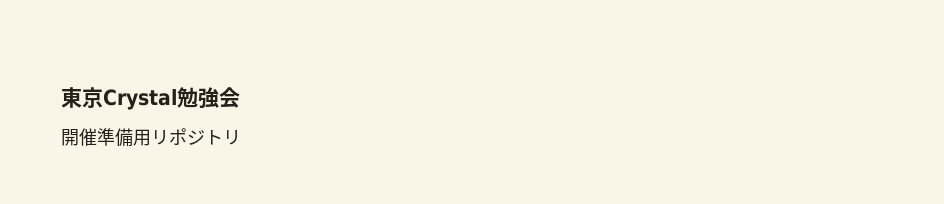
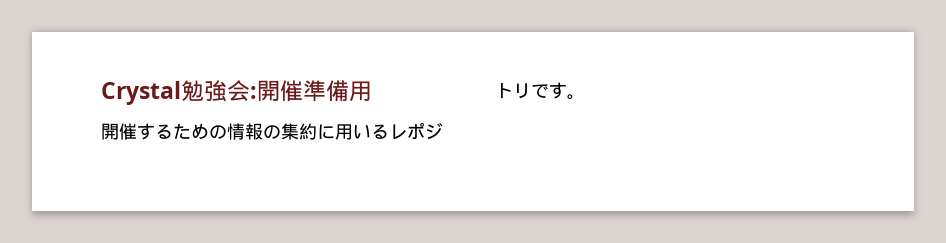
- 東京Crystal勉強会
- 開催準備用リポジトリ
+ Crystal勉強会:開催準備用
+ 開催するための情報の集約に用いるレポジトリです。

